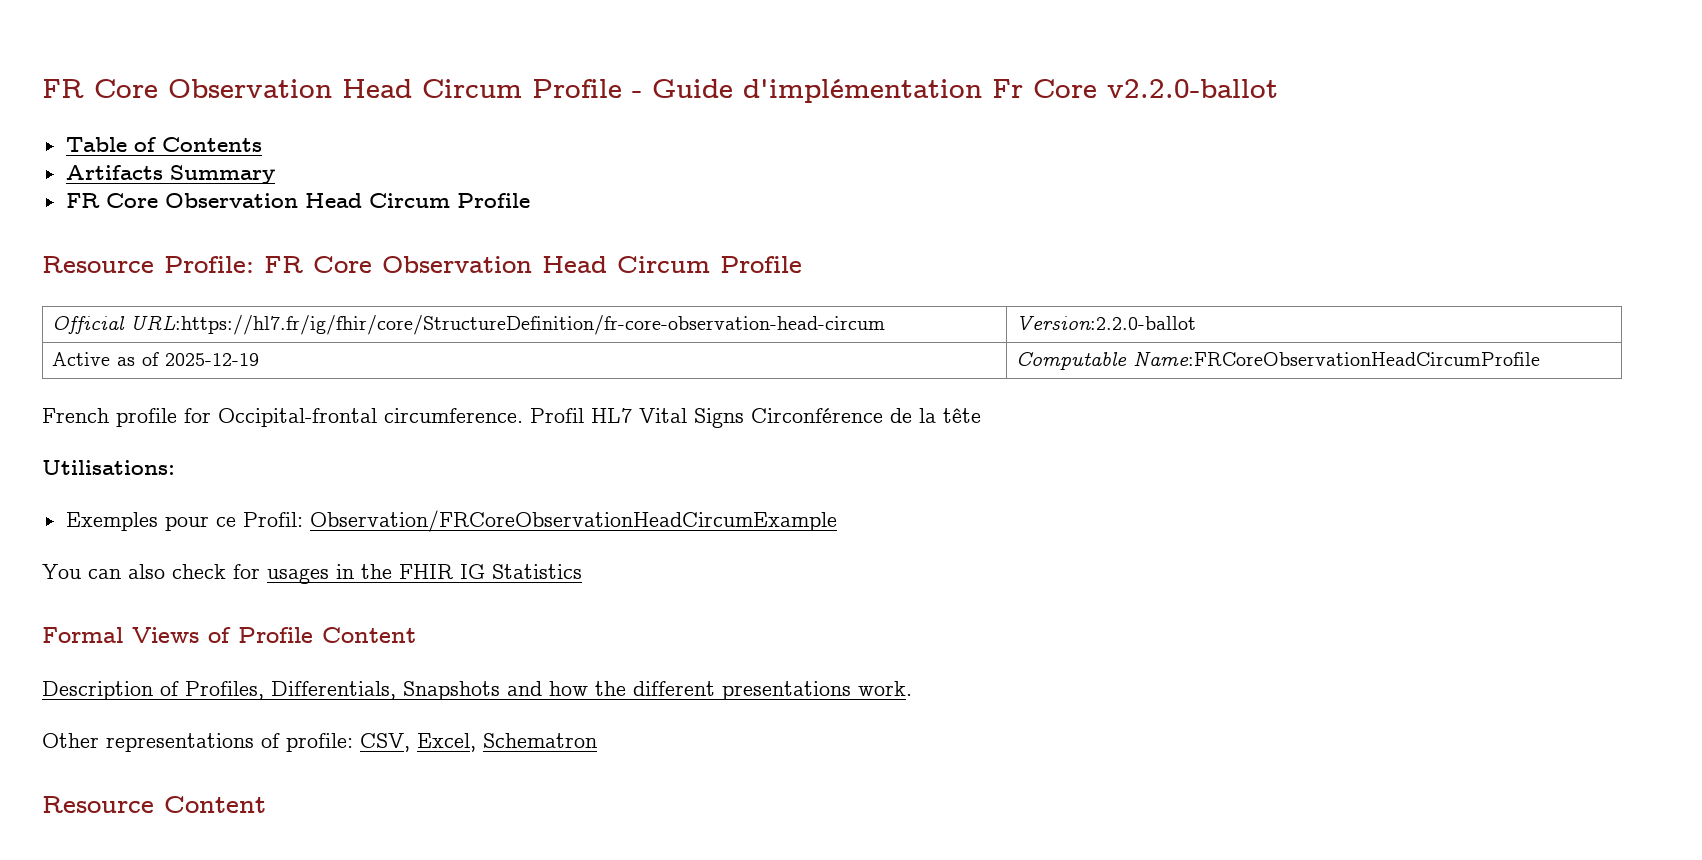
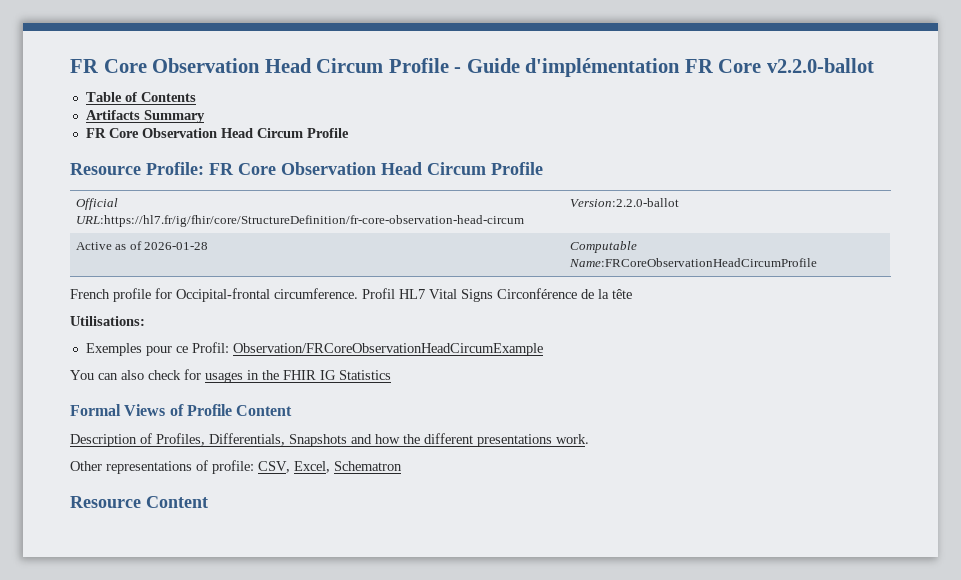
- FR Core Observation Head Circum Profile - Guide d'implémentation Fr Core v2.2.0-ballot
+ FR Core Observation Head Circum Profile - Guide d'implémentation FR Core v2.2.0-ballot
- Active as of 2025-12-19 | Computable Name:FRCoreObservationHeadCircumProfile
+ Active as of 2026-01-28 | Computable Name:FRCoreObservationHeadCircumProfile

